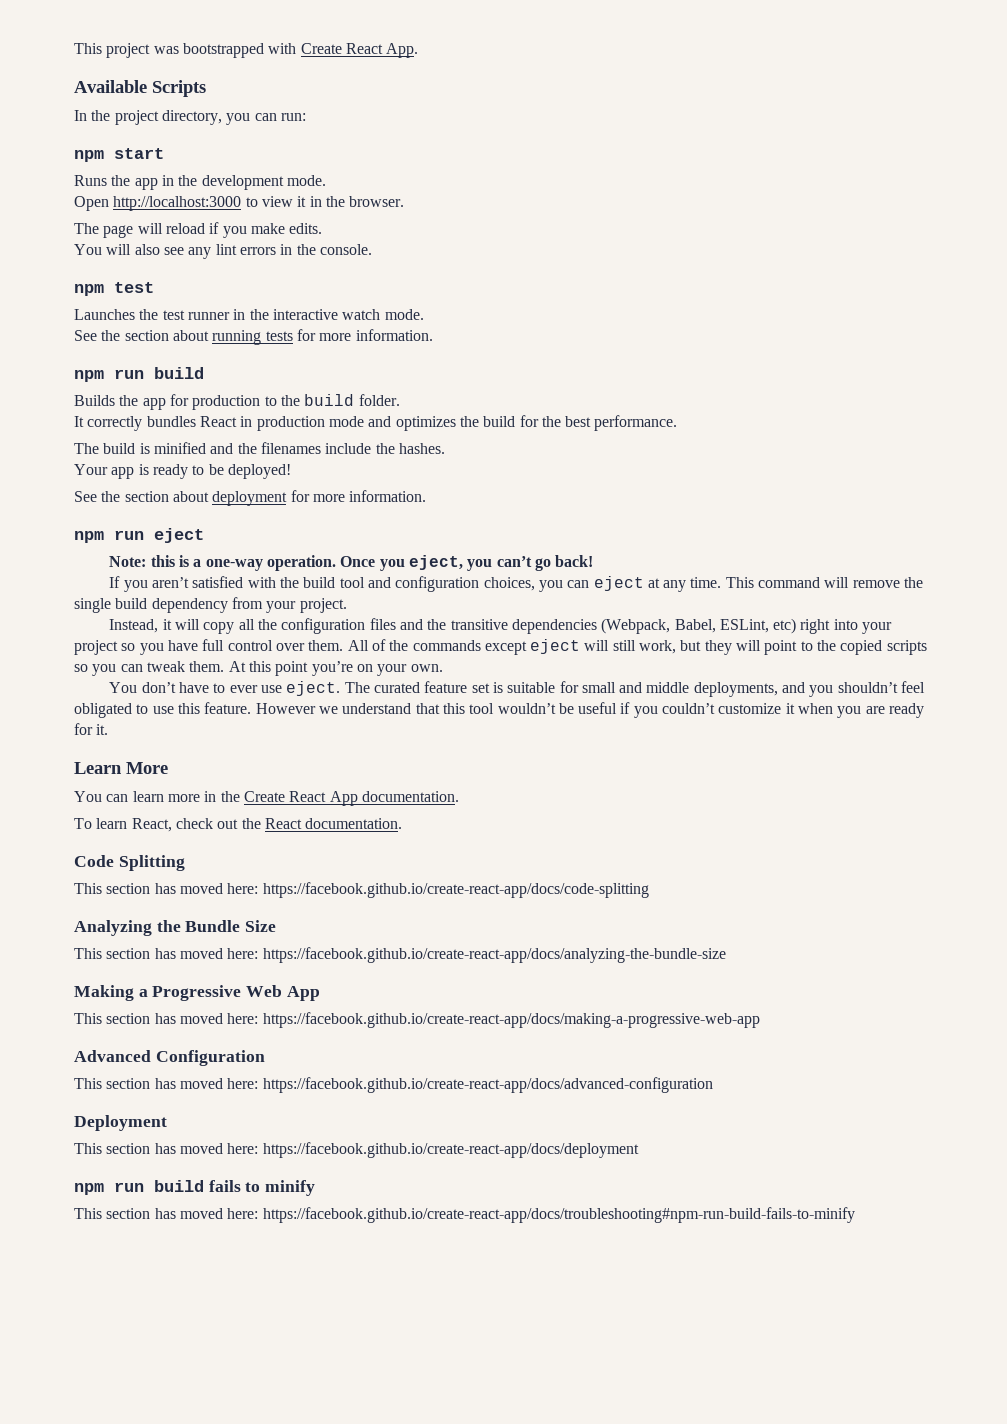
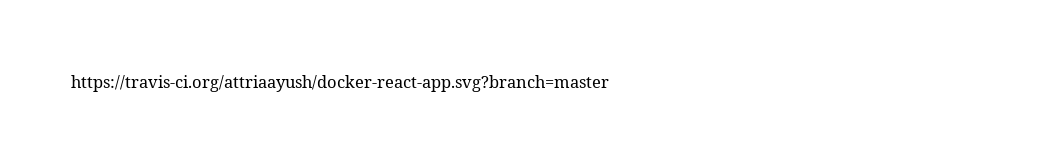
- This project was bootstrapped with Create React App.
- Available Scripts
- In the project directory, you can run:
- npm start
- Runs the app in the development mode.
- Open http://localhost:3000 to view it in the browser.
- The page will reload if you make edits.
- You will also see any lint errors in the console.
- npm test
- Launches the test runner in the interactive watch mode.
- See the section about running tests for more information.
- npm run build
- Builds the app for production to the build folder.
- It correctly bundles React in production mode and optimizes the build for the best performance.
- The build is minified and the filenames include the hashes.
- Your app is ready to be deployed!
- See the section about deployment for more information.
- npm run eject
- Note: this is a one-way operation. Once you eject, you can’t go back!
- If you aren’t satisfied with the build tool and configuration choices, you can eject at any time. This command will remove the single build dependency from your project.
- Instead, it will copy all the configuration files and the transitive dependencies (Webpack, Babel, ESLint, etc) right into your project so you have full control over them. All of the commands except eject will still work, but they will point to the copied scripts so you can tweak them. At this point you’re on your own.
- You don’t have to ever use eject. The curated feature set is suitable for small and middle deployments, and you shouldn’t feel obligated to use this feature. However we understand that this tool wouldn’t be useful if you couldn’t customize it when you are ready for it.
- Learn More
- You can learn more in the Create React App documentation.
- To learn React, check out the React documentation.
- Code Splitting
- This section has moved here: https://facebook.github.io/create-react-app/docs/code-splitting
- Analyzing the Bundle Size
- This section has moved here: https://facebook.github.io/create-react-app/docs/analyzing-the-bundle-size
- Making a Progressive Web App
- This section has moved here: https://facebook.github.io/create-react-app/docs/making-a-progressive-web-app
- Advanced Configuration
- This section has moved here: https://facebook.github.io/create-react-app/docs/advanced-configuration
- Deployment
- This section has moved here: https://facebook.github.io/create-react-app/docs/deployment
- npm run build fails to minify
- This section has moved here: https://facebook.github.io/create-react-app/docs/troubleshooting#npm-run-build-fails-to-minify
+ https://travis-ci.org/attriaayush/docker-react-app.svg?branch=master

